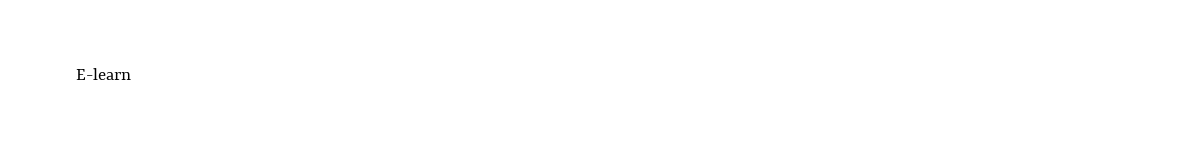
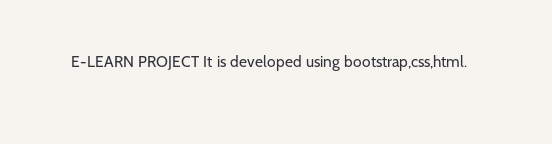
- E-learn
+ E-LEARN PROJECT It is developed using bootstrap,css,html.

